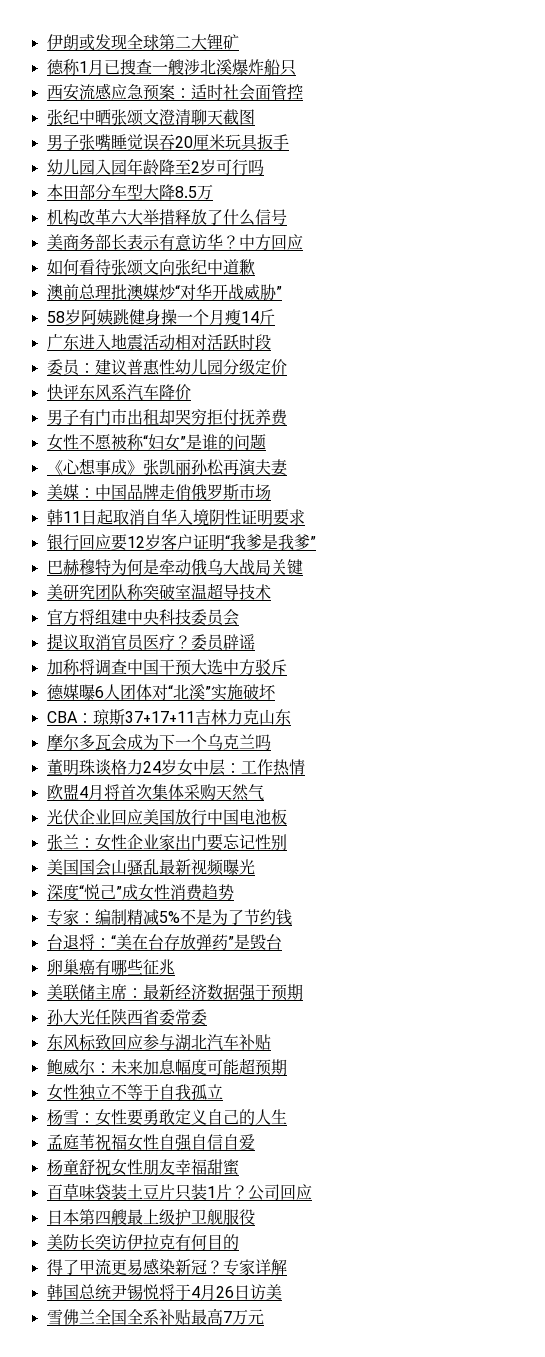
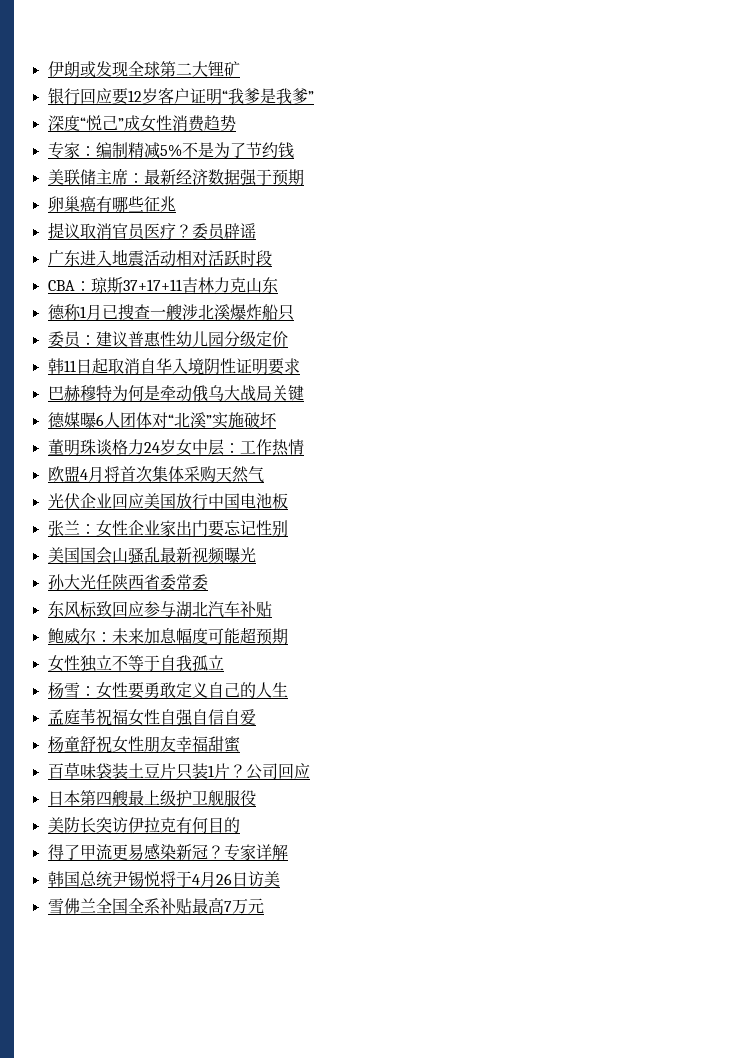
- 德称1月已搜查一艘涉北溪爆炸船只
- 西安流感应急预案：适时社会面管控
- 张纪中晒张颂文澄清聊天截图
- 男子张嘴睡觉误吞20厘米玩具扳手
- 幼儿园入园年龄降至2岁可行吗
- 本田部分车型大降8.5万
- 机构改革六大举措释放了什么信号
- 美商务部长表示有意访华？中方回应
- 如何看待张颂文向张纪中道歉
- 澳前总理批澳媒炒“对华开战威胁”
- 58岁阿姨跳健身操一个月瘦14斤
- 广东进入地震活动相对活跃时段
- 委员：建议普惠性幼儿园分级定价
- 快评东风系汽车降价
- 男子有门市出租却哭穷拒付抚养费
- 女性不愿被称“妇女”是谁的问题
- 《心想事成》张凯丽孙松再演夫妻
- 美媒：中国品牌走俏俄罗斯市场
- 韩11日起取消自华入境阴性证明要求
+ 深度“悦己”成女性消费趋势
+ 专家：编制精减5%不是为了节约钱
+ 美联储主席：最新经济数据强于预期
+ 卵巢癌有哪些征兆
+ 提议取消官员医疗？委员辟谣
+ 广东进入地震活动相对活跃时段
+ CBA：琼斯37+17+11吉林力克山东
+ 德称1月已搜查一艘涉北溪爆炸船只
+ 委员：建议普惠性幼儿园分级定价
+ 韩11日起取消自华入境阴性证明要求
- 美研究团队称突破室温超导技术
- 官方将组建中央科技委员会
- 提议取消官员医疗？委员辟谣
- 加称将调查中国干预大选中方驳斥
- CBA：琼斯37+17+11吉林力克山东
- 摩尔多瓦会成为下一个乌克兰吗
- 深度“悦己”成女性消费趋势
- 专家：编制精减5%不是为了节约钱
- 台退将：“美在台存放弹药”是毁台
- 卵巢癌有哪些征兆
- 美联储主席：最新经济数据强于预期

